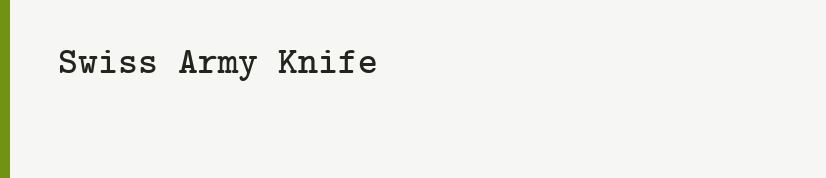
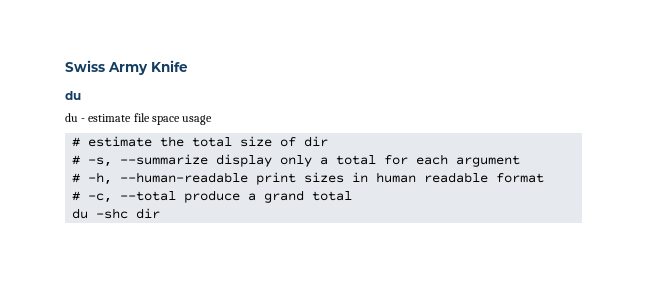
  Swiss Army Knife
+ du
+ du - estimate file space usage
+ # estimate the total size of dir
+ # -s, --summarize display only a total for each argument
+ # -h, --human-readable print sizes in human readable format
+ # -c, --total produce a grand total
+ du -shc dir

